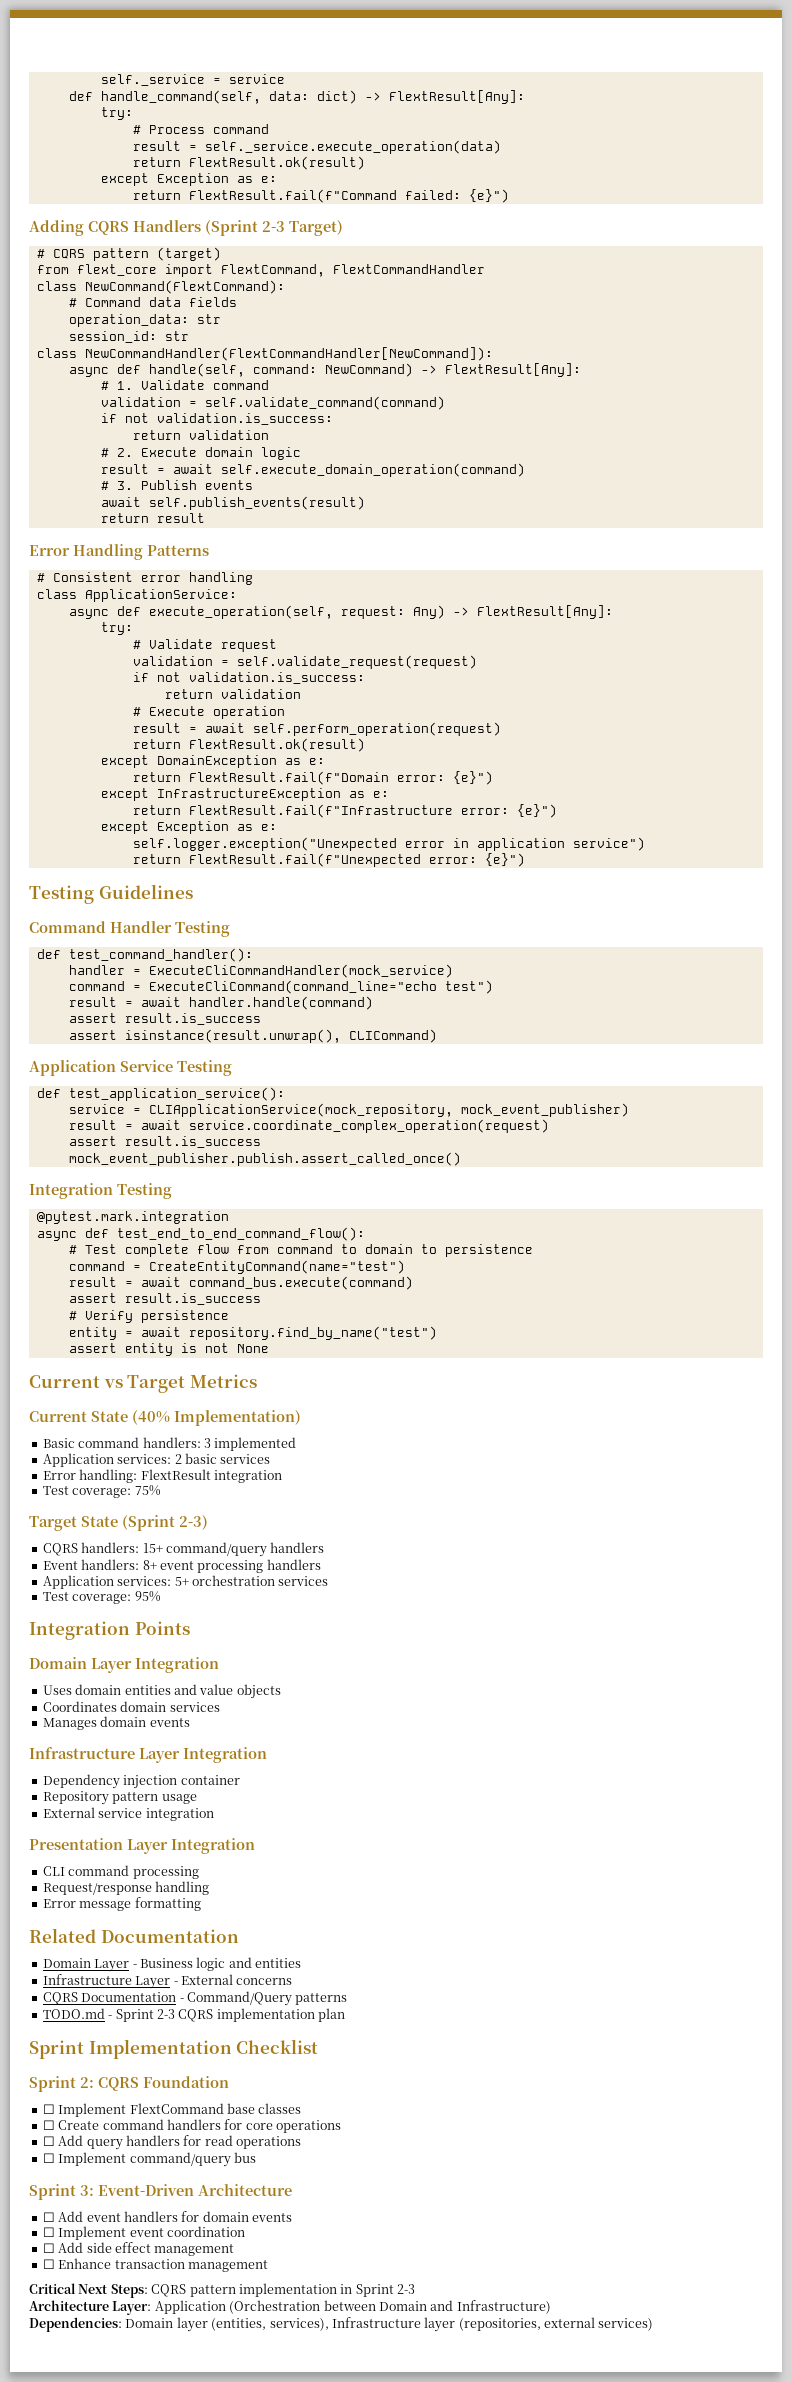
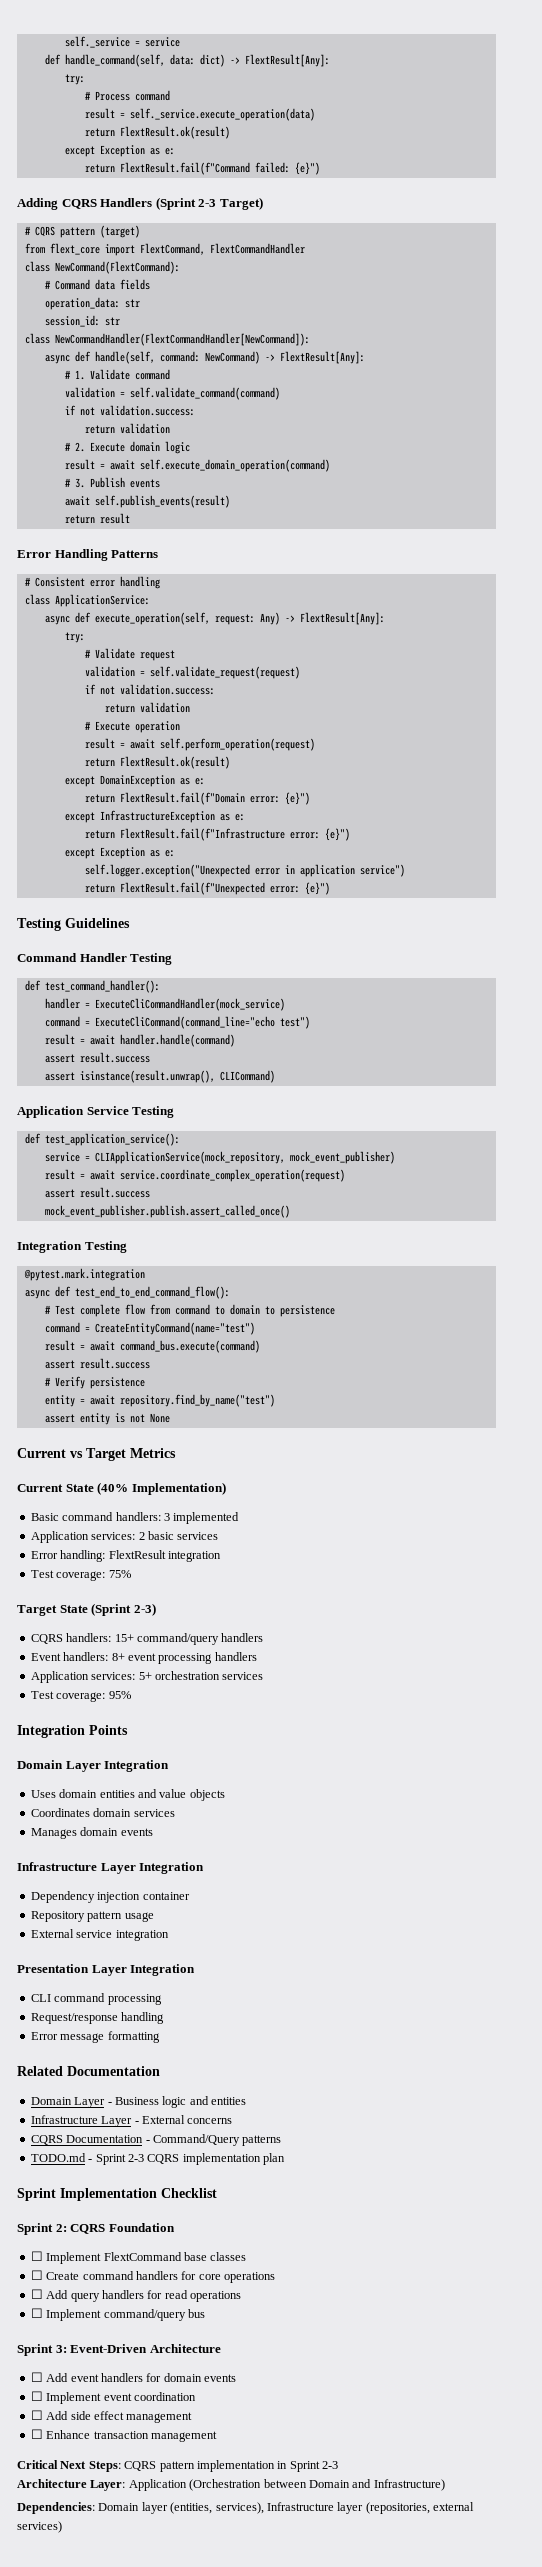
  validation = self.validate_command(command)
- if not validation.is_success:
+ if not validation.success:
  validation = self.validate_request(request)
- if not validation.is_success:
+ if not validation.success:
  result = await handler.handle(command)
- assert result.is_success
+ assert result.success
  result = await service.coordinate_complex_operation(request)
- assert result.is_success
+ assert result.success
  result = await command_bus.execute(command)
- assert result.is_success
+ assert result.success

